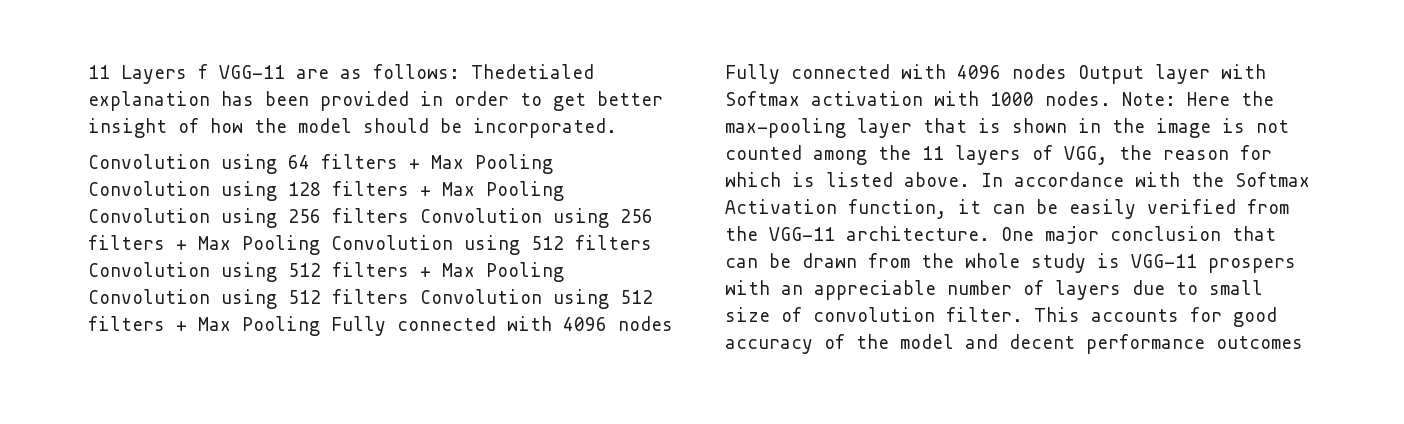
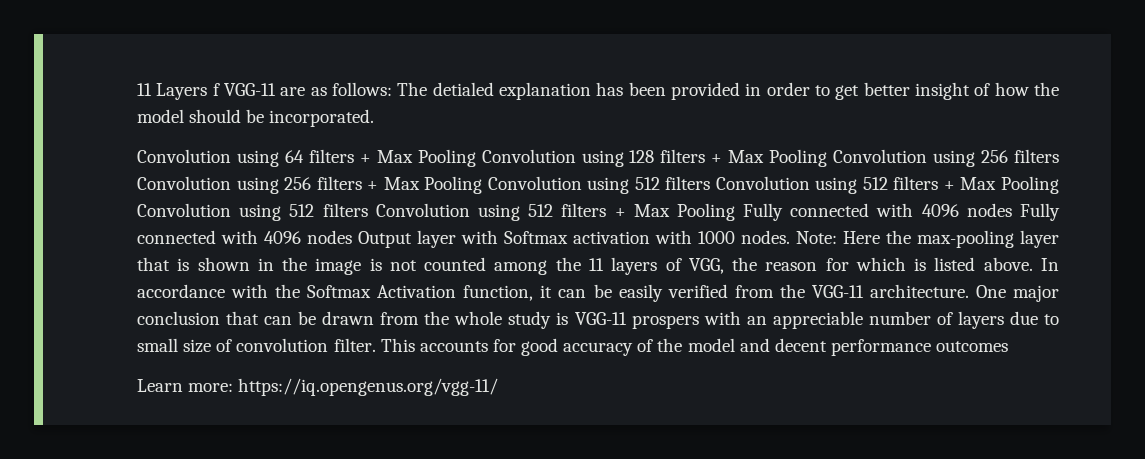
- 11 Layers f VGG-11 are as follows: Thedetialed explanation has been provided in order to get better insight of how the model should be incorporated.
+ 11 Layers f VGG-11 are as follows: The detialed explanation has been provided in order to get better insight of how the model should be incorporated.
+ Learn more: https://iq.opengenus.org/vgg-11/

